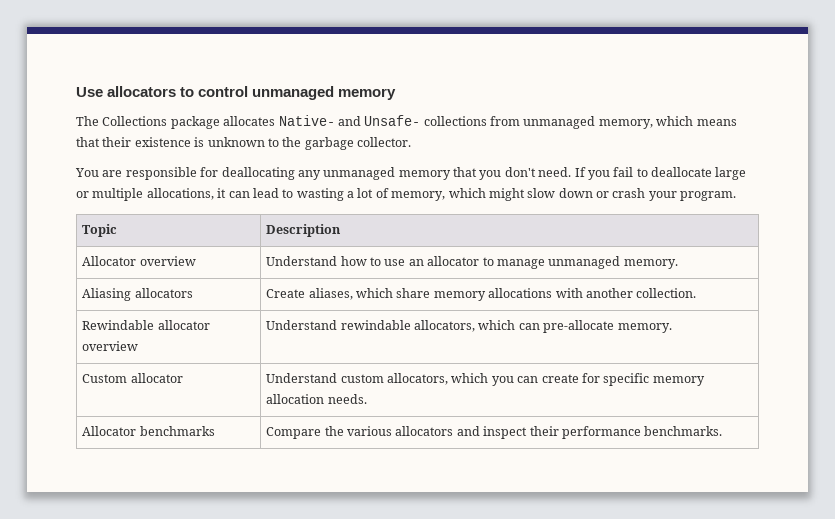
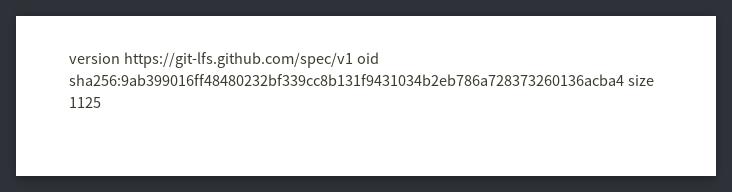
- Use allocators to control unmanaged memory
- The Collections package allocates Native- and Unsafe- collections from unmanaged memory, which means that their existence is unknown to the garbage collector.
- You are responsible for deallocating any unmanaged memory that you don't need. If you fail to deallocate large or multiple allocations, it can lead to wasting a lot of memory, which might slow down or crash your program.
- Topic | Description
- Allocator overview | Understand how to use an allocator to manage unmanaged memory.
- Aliasing allocators | Create aliases, which share memory allocations with another collection.
- Rewindable allocator overview | Understand rewindable allocators, which can pre-allocate memory.
- Custom allocator | Understand custom allocators, which you can create for specific memory allocation needs.
- Allocator benchmarks | Compare the various allocators and inspect their performance benchmarks.
+ version https://git-lfs.github.com/spec/v1 oid sha256:9ab399016ff48480232bf339cc8b131f9431034b2eb786a728373260136acba4 size 1125

